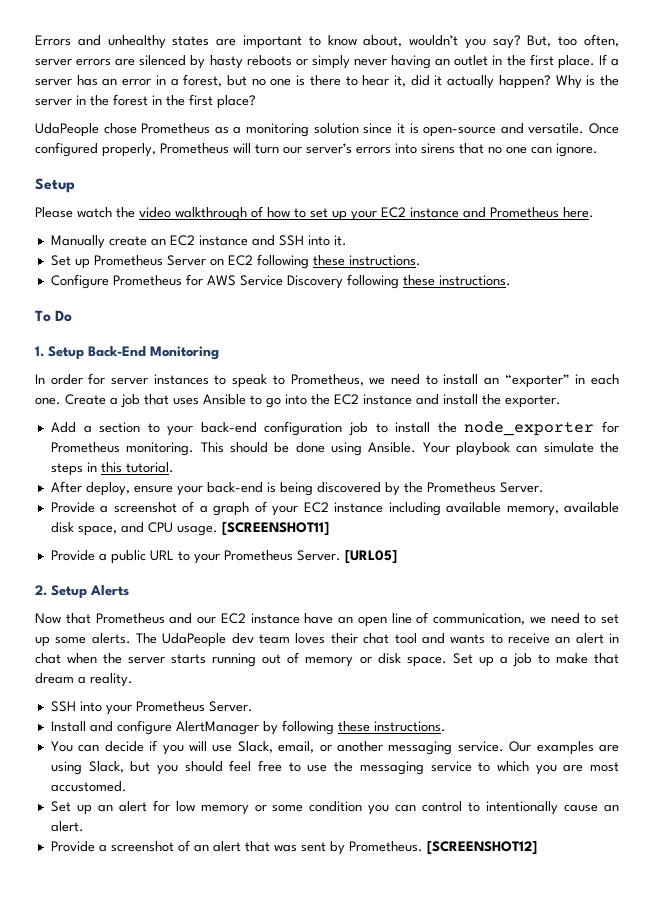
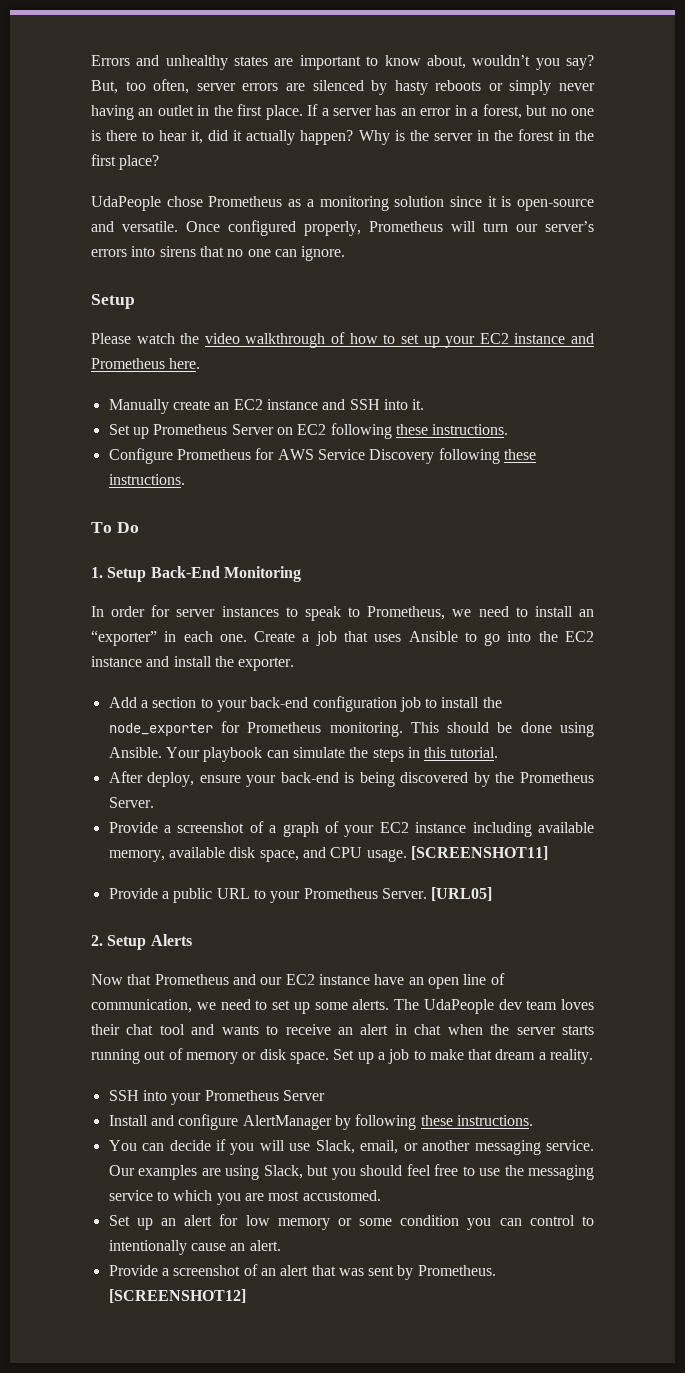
- SSH into your Prometheus Server.
+ SSH into your Prometheus Server

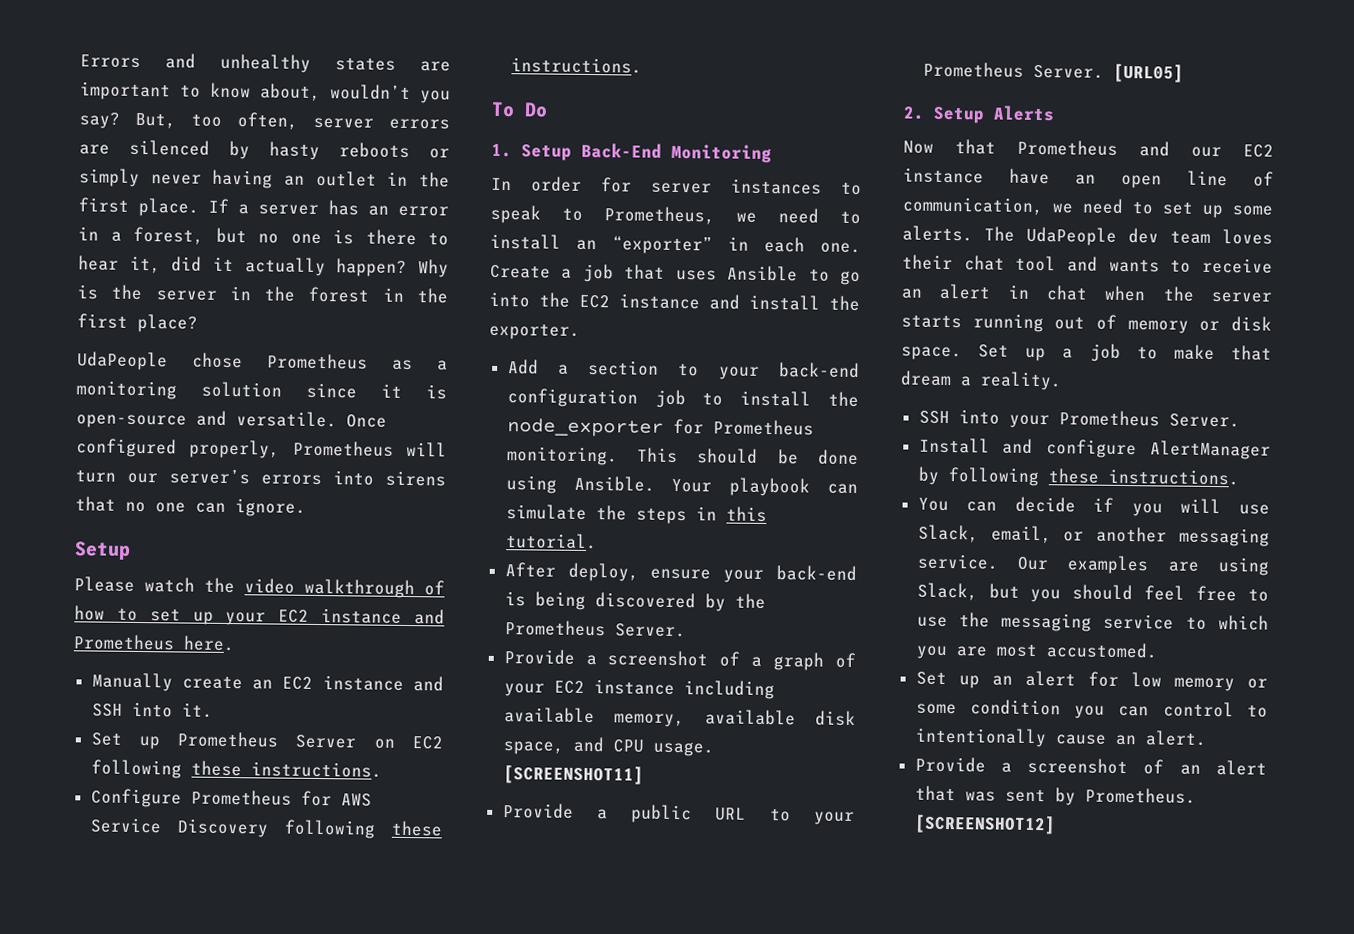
- SSH into your Prometheus Server
+ SSH into your Prometheus Server.

